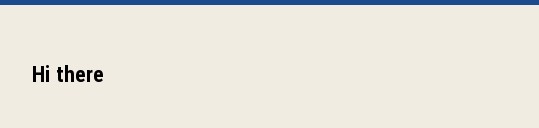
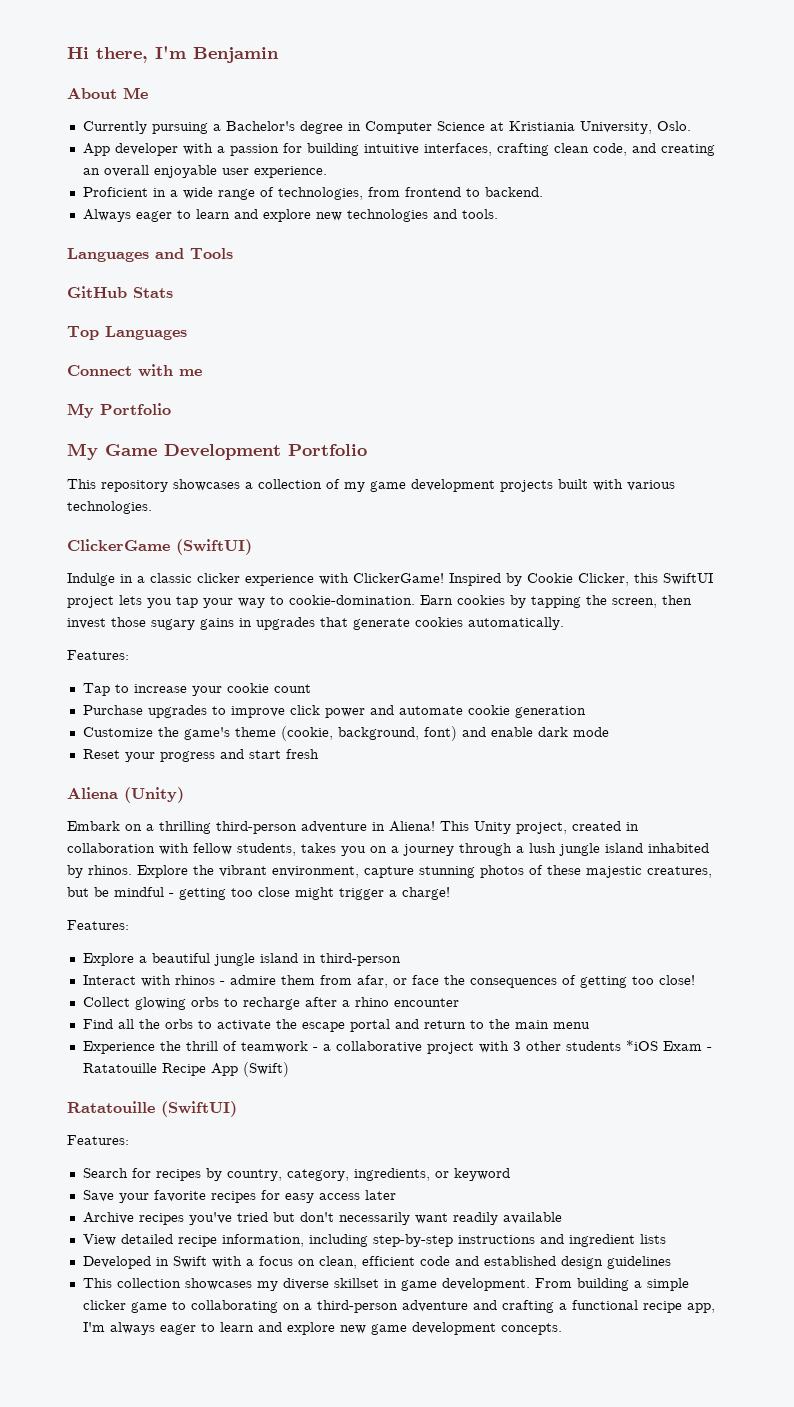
- Hi there
+ Hi there, I'm Benjamin
+ About Me
+ Currently pursuing a Bachelor's degree in Computer Science at Kristiania University, Oslo.
+ App developer with a passion for building intuitive interfaces, crafting clean code, and creating an overall enjoyable user experience.
+ Proficient in a wide range of technologies, from frontend to backend.
+ Always eager to learn and explore new technologies and tools.
+ Languages and Tools
+ GitHub Stats
+ Top Languages
+ Connect with me
+ My Portfolio
+ My Game Development Portfolio
+ This repository showcases a collection of my game development projects built with various technologies.
+ ClickerGame (SwiftUI)
+ Indulge in a classic clicker experience with ClickerGame! Inspired by Cookie Clicker, this SwiftUI project lets you tap your way to cookie-domination. Earn cookies by tapping the screen, then invest those sugary gains in upgrades that generate cookies automatically.
+ Features:
+ Tap to increase your cookie count
+ Purchase upgrades to improve click power and automate cookie generation
+ Customize the game's theme (cookie, background, font) and enable dark mode
+ Reset your progress and start fresh
+ Aliena (Unity)
+ Embark on a thrilling third-person adventure in Aliena! This Unity project, created in collaboration with fellow students, takes you on a journey through a lush jungle island inhabited by rhinos. Explore the vibrant environment, capture stunning photos of these majestic creatures, but be mindful - getting too close might trigger a charge!
+ Features:
+ Explore a beautiful jungle island in third-person
+ Interact with rhinos - admire them from afar, or face the consequences of getting too close!
+ Collect glowing orbs to recharge after a rhino encounter
+ Find all the orbs to activate the escape portal and return to the main menu
+ Experience the thrill of teamwork - a collaborative project with 3 other students *iOS Exam - Ratatouille Recipe App (Swift)
+ Ratatouille (SwiftUI)
+ Features:
+ Search for recipes by country, category, ingredients, or keyword
+ Save your favorite recipes for easy access later
+ Archive recipes you've tried but don't necessarily want readily available
+ View detailed recipe information, including step-by-step instructions and ingredient lists
+ Developed in Swift with a focus on clean, efficient code and established design guidelines
+ This collection showcases my diverse skillset in game development. From building a simple clicker game to collaborating on a third-person adventure and crafting a functional recipe app, I'm always eager to learn and explore new game development concepts.

